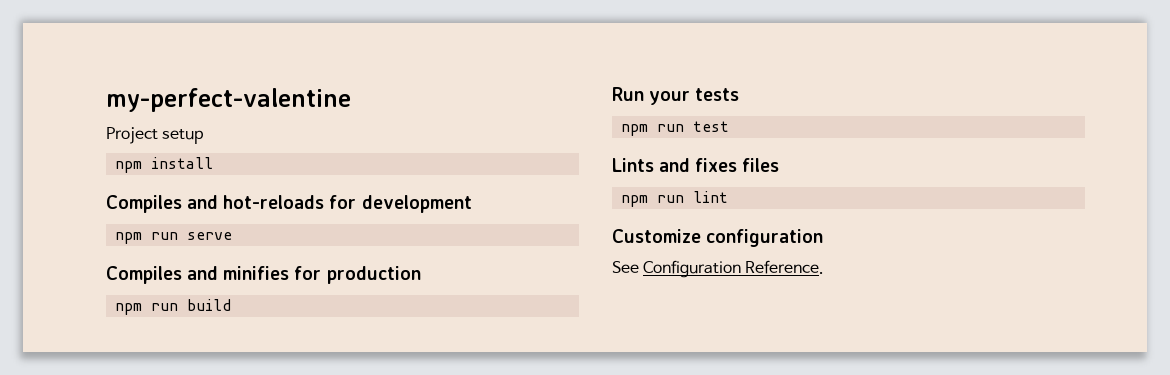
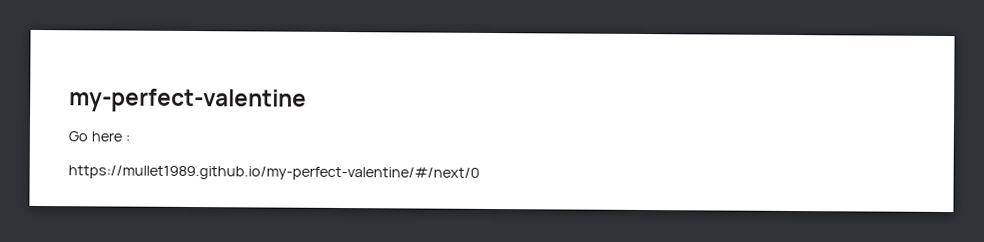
- Project setup
- npm install
- Compiles and hot-reloads for development
- npm run serve
- Compiles and minifies for production
- npm run build
- Run your tests
- npm run test
- Lints and fixes files
- npm run lint
- Customize configuration
- See Configuration Reference.
+ Go here :
+ https://mullet1989.github.io/my-perfect-valentine/#/next/0

